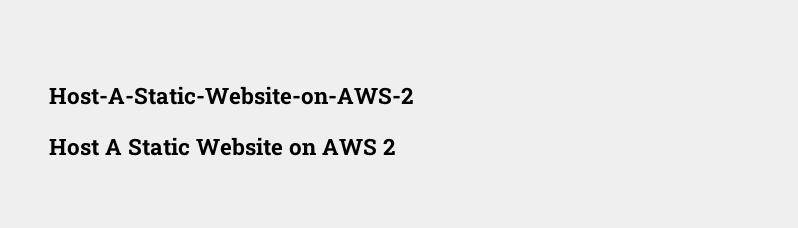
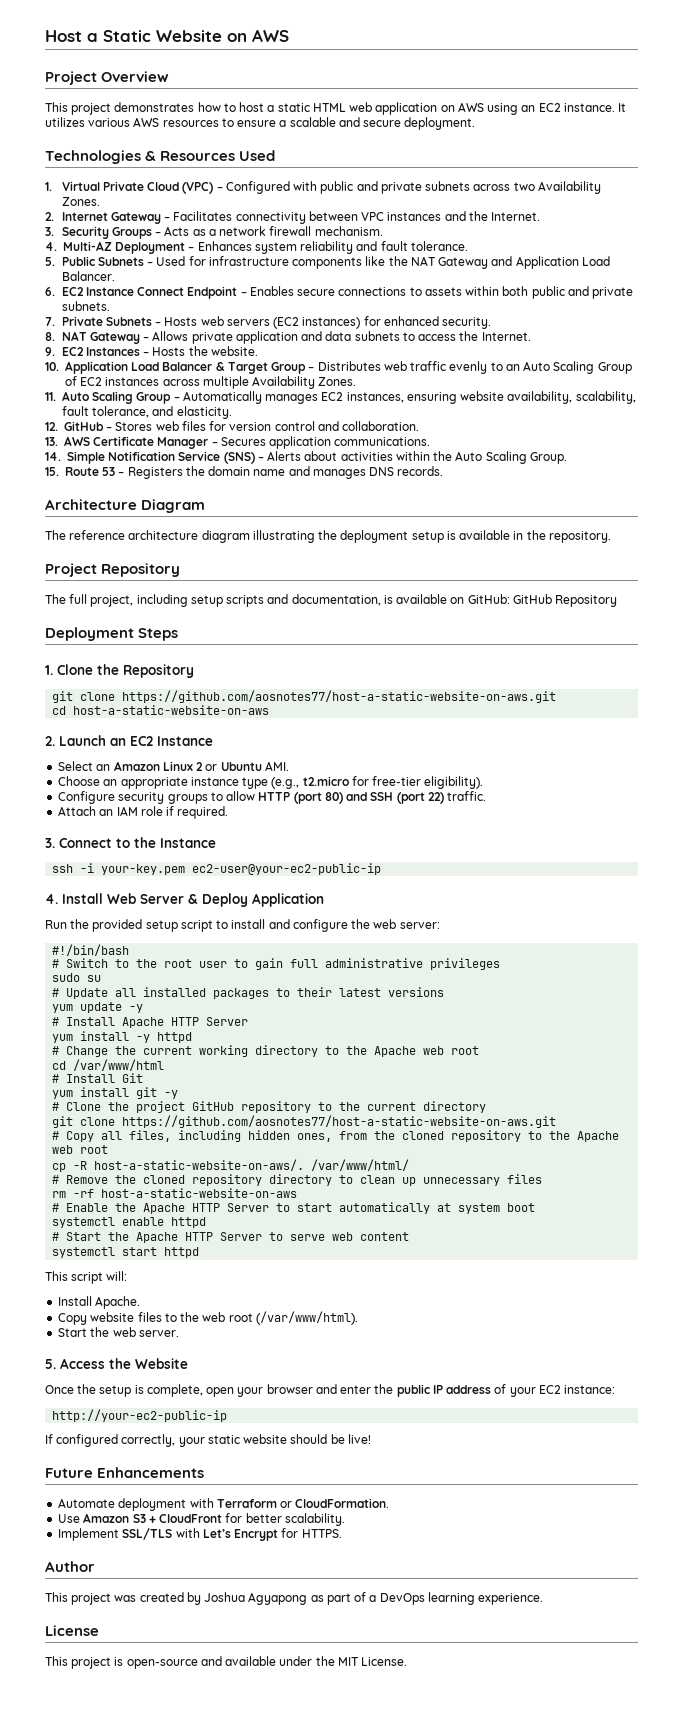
- Host-A-Static-Website-on-AWS-2
- Host A Static Website on AWS 2
+ Host a Static Website on AWS
+ Project Overview
+ This project demonstrates how to host a static HTML web application on AWS using an EC2 instance. It utilizes various AWS resources to ensure a scalable and secure deployment.
+ Technologies & Resources Used
+ 1. Virtual Private Cloud (VPC) – Configured with public and private subnets across two Availability Zones.
+ 2. Internet Gateway – Facilitates connectivity between VPC instances and the Internet.
+ 3. Security Groups – Acts as a network firewall mechanism.
+ 4. Multi-AZ Deployment – Enhances system reliability and fault tolerance.
+ 5. Public Subnets – Used for infrastructure components like the NAT Gateway and Application Load Balancer.
+ 6. EC2 Instance Connect Endpoint – Enables secure connections to assets within both public and private subnets.
+ 7. Private Subnets – Hosts web servers (EC2 instances) for enhanced security.
+ 8. NAT Gateway – Allows private application and data subnets to access the Internet.
+ 9. EC2 Instances – Hosts the website.
+ 10. Application Load Balancer & Target Group – Distributes web traffic evenly to an Auto Scaling Group of EC2 instances across multiple Availability Zones.
+ 11. Auto Scaling Group – Automatically manages EC2 instances, ensuring website availability, scalability, fault tolerance, and elasticity.
+ 12. GitHub – Stores web files for version control and collaboration.
+ 13. AWS Certificate Manager – Secures application communications.
+ 14. Simple Notification Service (SNS) – Alerts about activities within the Auto Scaling Group.
+ 15. Route 53 – Registers the domain name and manages DNS records.
+ Architecture Diagram
+ The reference architecture diagram illustrating the deployment setup is available in the repository.
+ Project Repository
+ The full project, including setup scripts and documentation, is available on GitHub: GitHub Repository
+ Deployment Steps
+ 1. Clone the Repository
+ git clone https://github.com/aosnotes77/host-a-static-website-on-aws.git
+ cd host-a-static-website-on-aws
+ 2. Launch an EC2 Instance
+ Select an Amazon Linux 2 or Ubuntu AMI.
+ Choose an appropriate instance type (e.g., t2.micro for free-tier eligibility).
+ Configure security groups to allow HTTP (port 80) and SSH (port 22) traffic.
+ Attach an IAM role if required.
+ 3. Connect to the Instance
+ ssh -i your-key.pem ec2-user@your-ec2-public-ip
+ 4. Install Web Server & Deploy Application
+ Run the provided setup script to install and configure the web server:
+ #!/bin/bash
+ # Switch to the root user to gain full administrative privileges
+ sudo su
+ # Update all installed packages to their latest versions
+ yum update -y
+ # Install Apache HTTP Server
+ yum install -y httpd
+ # Change the current working directory to the Apache web root
+ cd /var/www/html
+ # Install Git
+ yum install git -y
+ # Clone the project GitHub repository to the current directory
+ git clone https://github.com/aosnotes77/host-a-static-website-on-aws.git
+ # Copy all files, including hidden ones, from the cloned repository to the Apache web root
+ cp -R host-a-static-website-on-aws/. /var/www/html/
+ # Remove the cloned repository directory to clean up unnecessary files
+ rm -rf host-a-static-website-on-aws
+ # Enable the Apache HTTP Server to start automatically at system boot
+ systemctl enable httpd
+ # Start the Apache HTTP Server to serve web content
+ systemctl start httpd
+ This script will:
+ Install Apache.
+ Copy website files to the web root (/var/www/html).
+ Start the web server.
+ 5. Access the Website
+ Once the setup is complete, open your browser and enter the public IP address of your EC2 instance:
+ http://your-ec2-public-ip
+ If configured correctly, your static website should be live!
+ Future Enhancements
+ Automate deployment with Terraform or CloudFormation.
+ Use Amazon S3 + CloudFront for better scalability.
+ Implement SSL/TLS with Let’s Encrypt for HTTPS.
+ Author
+ This project was created by Joshua Agyapong as part of a DevOps learning experience.
+ License
+ This project is open-source and available under the MIT License.

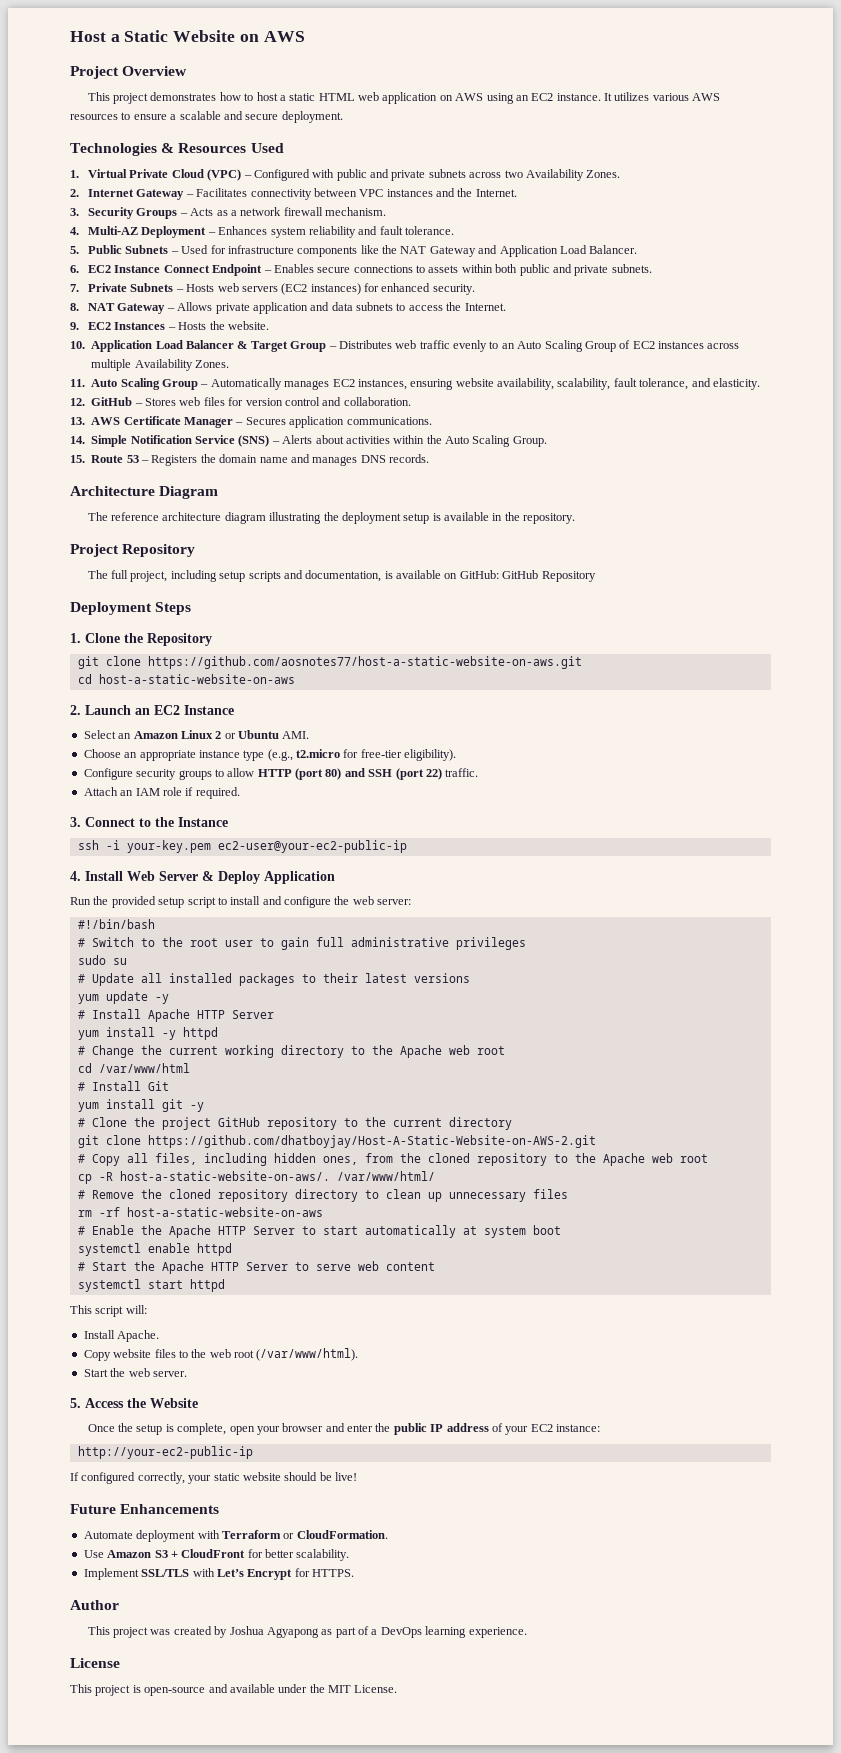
  # Clone the project GitHub repository to the current directory
- git clone https://github.com/aosnotes77/host-a-static-website-on-aws.git
+ git clone https://github.com/dhatboyjay/Host-A-Static-Website-on-AWS-2.git

